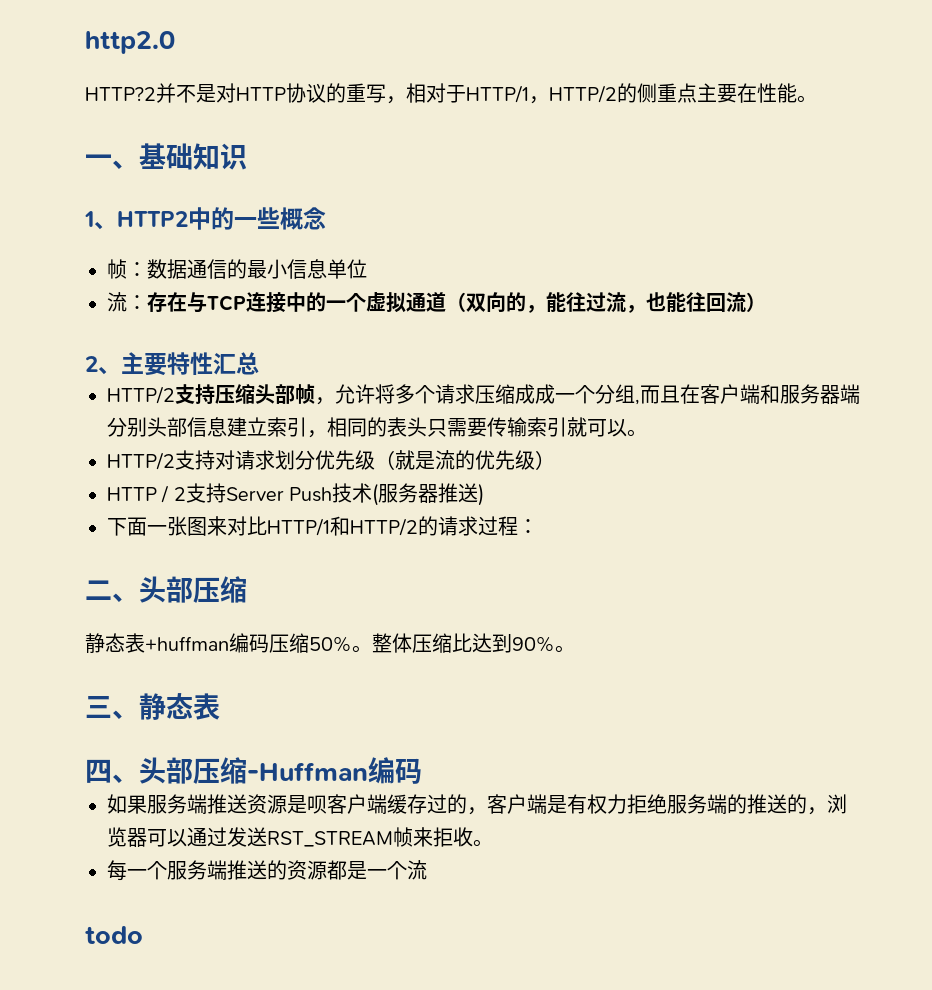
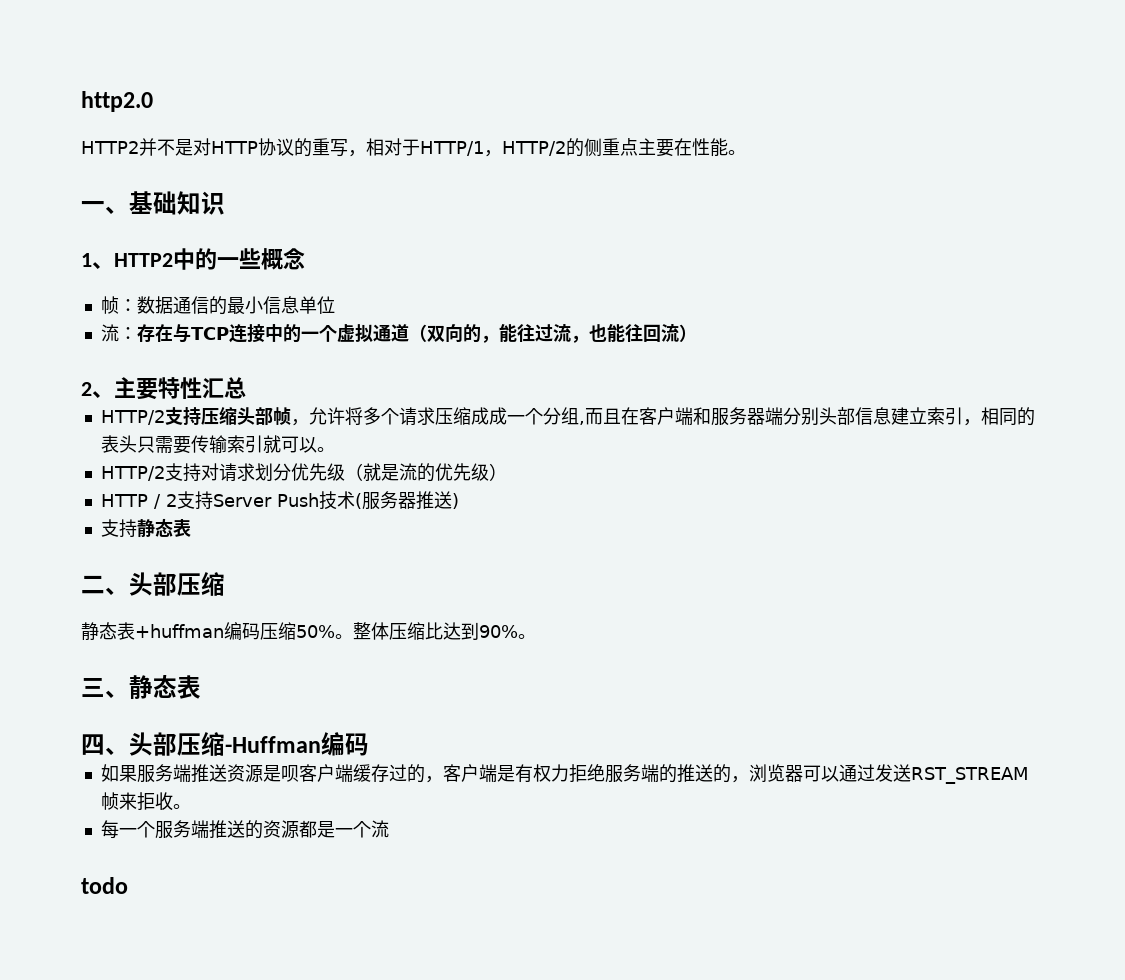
- HTTP?2并不是对HTTP协议的重写，相对于HTTP/1，HTTP/2的侧重点主要在性能。
+ HTTP2并不是对HTTP协议的重写，相对于HTTP/1，HTTP/2的侧重点主要在性能。
- 下面一张图来对比HTTP/1和HTTP/2的请求过程：
+ 支持静态表

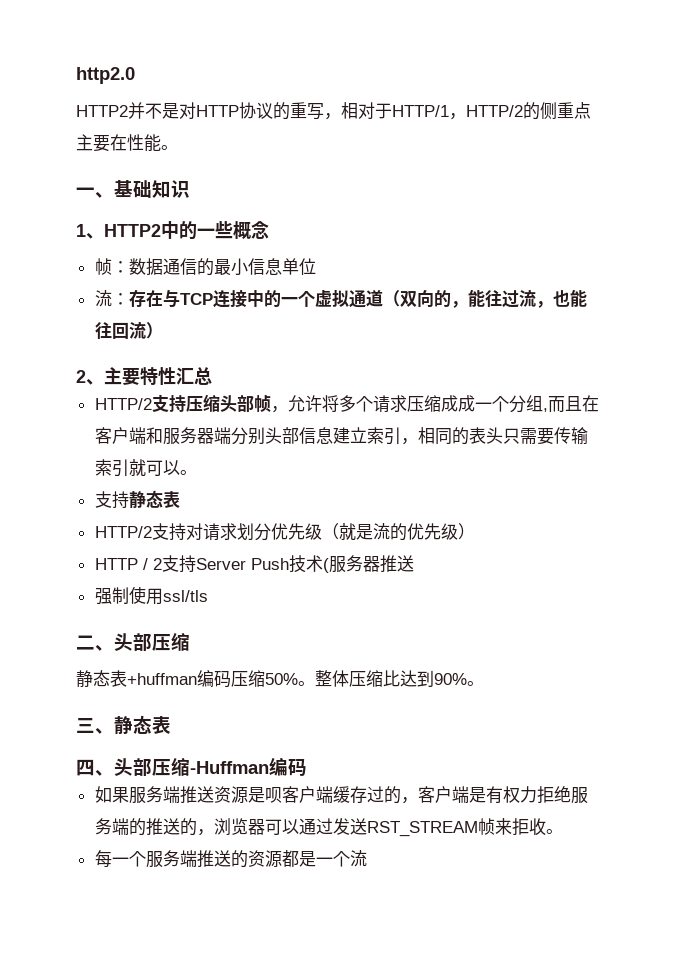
+ 支持静态表
- HTTP / 2支持Server Push技术(服务器推送)
- 支持静态表
+ HTTP / 2支持Server Push技术(服务器推送
+ 强制使用ssl/tls
- todo

